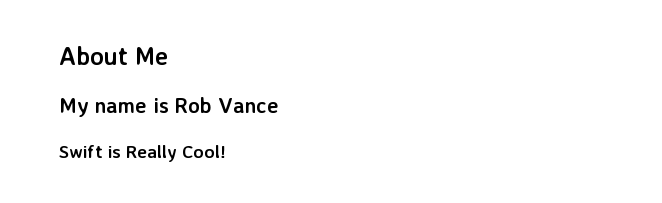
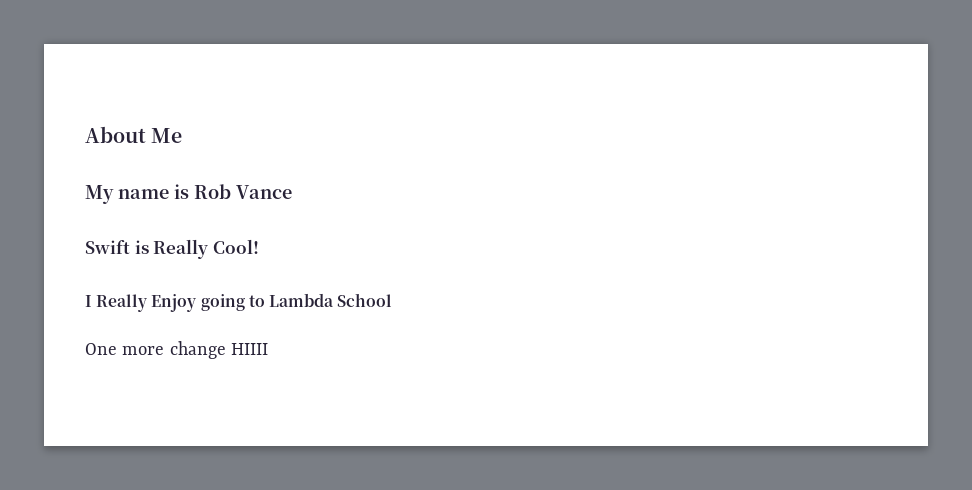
+ I Really Enjoy going to Lambda School
+ One more change HIIII

